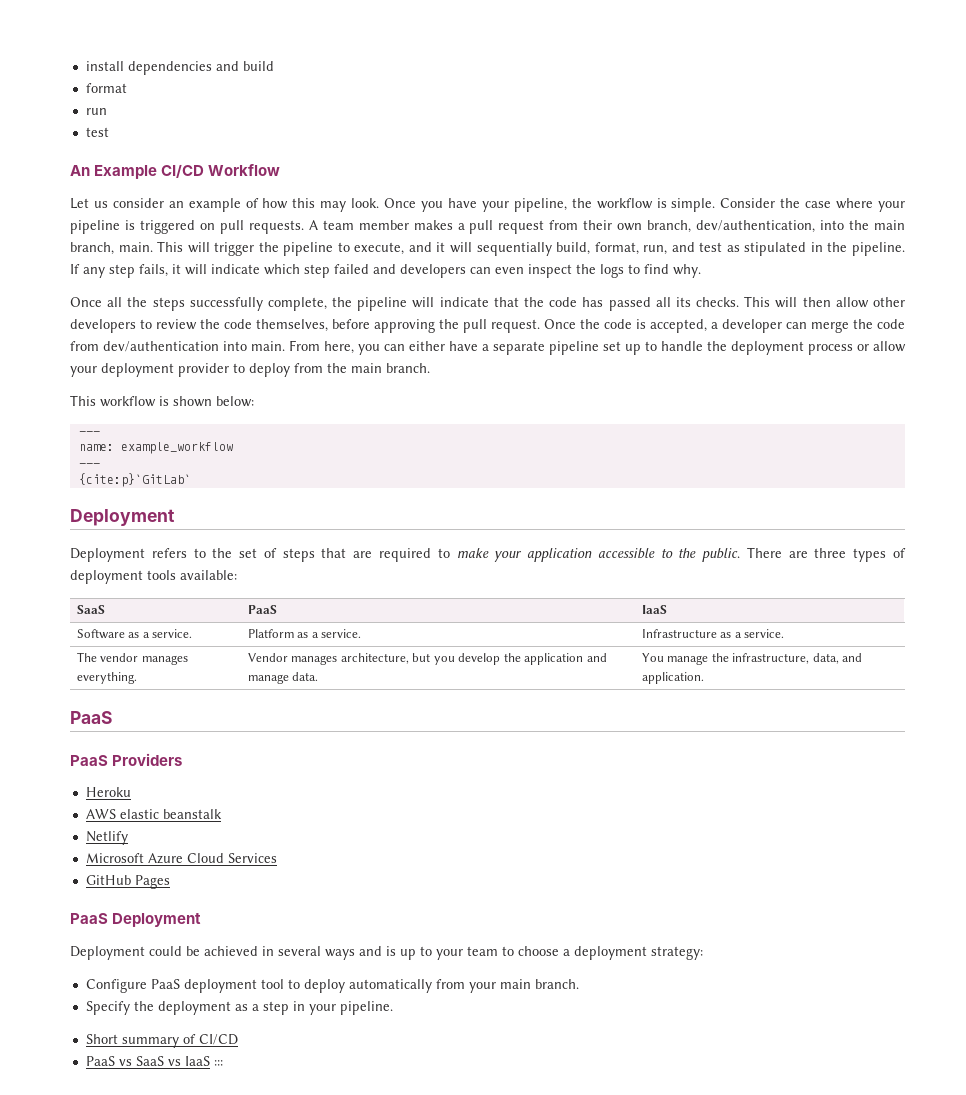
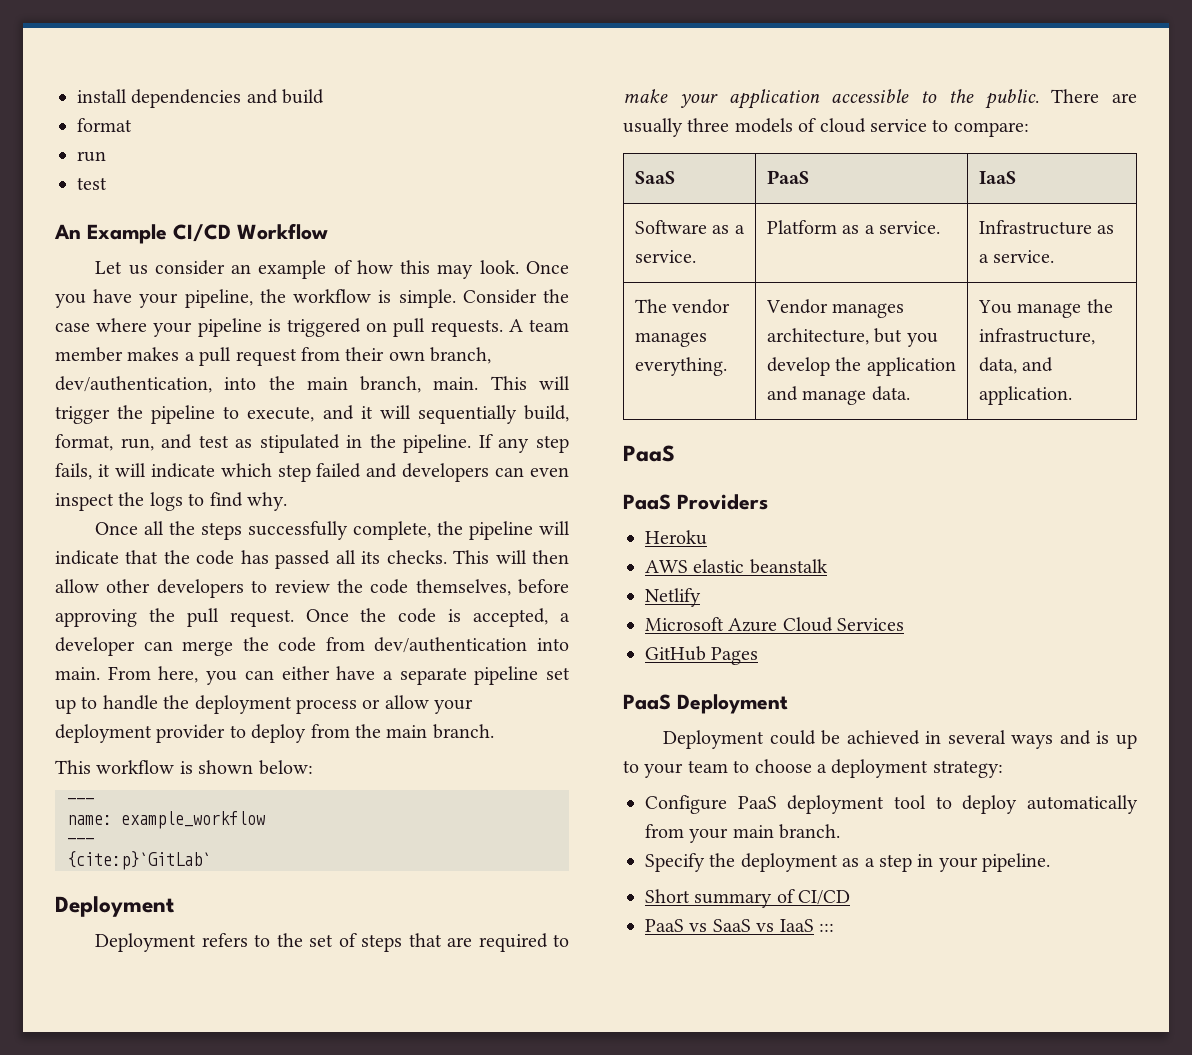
- There are three types of deployment tools available:
+ There are usually three models of cloud service to compare:

